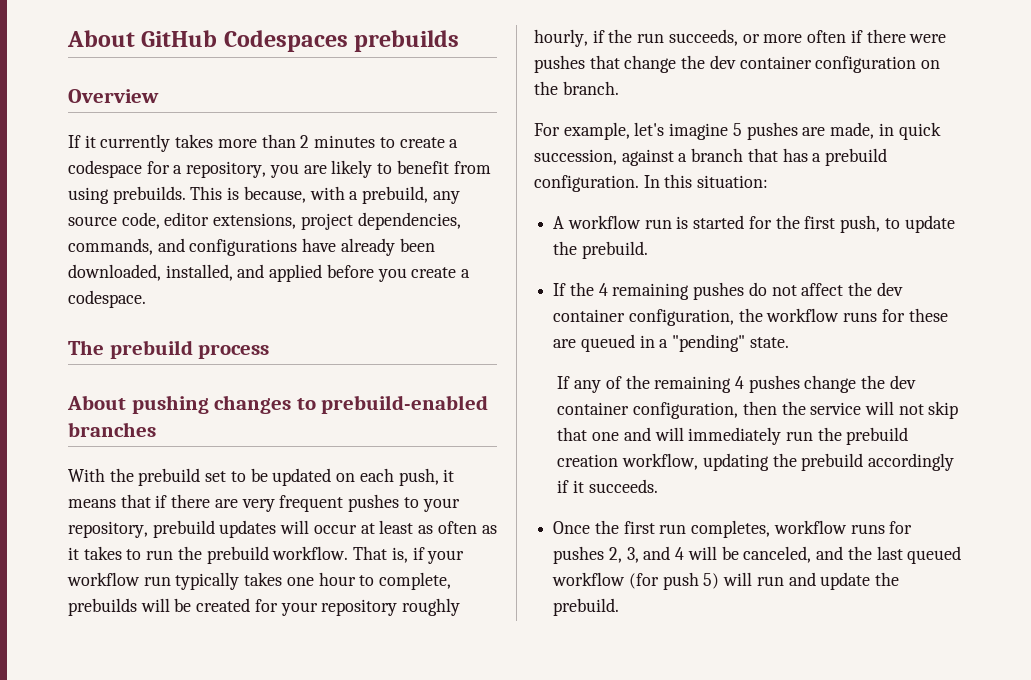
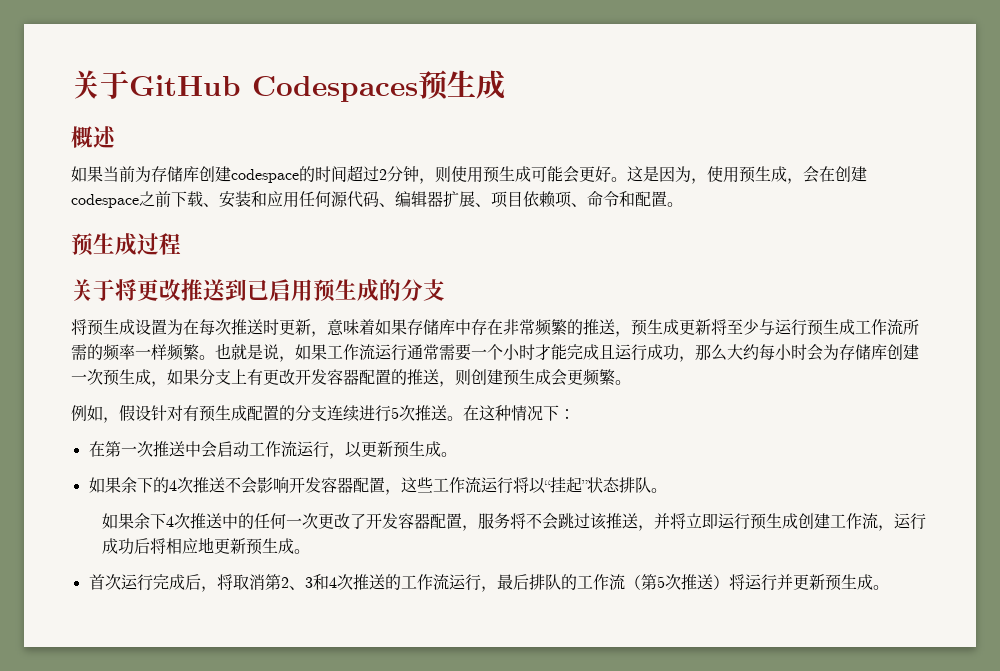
- About GitHub Codespaces prebuilds
- Overview
- If it currently takes more than 2 minutes to create a codespace for a repository, you are likely to benefit from using prebuilds. This is because, with a prebuild, any source code, editor extensions, project dependencies, commands, and configurations have already been downloaded, installed, and applied before you create a codespace.
- The prebuild process
- About pushing changes to prebuild-enabled branches
- With the prebuild set to be updated on each push, it means that if there are very frequent pushes to your repository, prebuild updates will occur at least as often as it takes to run the prebuild workflow. That is, if your workflow run typically takes one hour to complete, prebuilds will be created for your repository roughly hourly, if the run succeeds, or more often if there were pushes that change the dev container configuration on the branch.
- For example, let's imagine 5 pushes are made, in quick succession, against a branch that has a prebuild configuration. In this situation:
- A workflow run is started for the first push, to update the prebuild.
- If the 4 remaining pushes do not affect the dev container configuration, the workflow runs for these are queued in a "pending" state.
- If any of the remaining 4 pushes change the dev container configuration, then the service will not skip that one and will immediately run the prebuild creation workflow, updating the prebuild accordingly if it succeeds.
- Once the first run completes, workflow runs for pushes 2, 3, and 4 will be canceled, and the last queued workflow (for push 5) will run and update the prebuild.
+ 关于GitHub Codespaces预生成
+ 概述
+ 如果当前为存储库创建codespace的时间超过2分钟，则使用预生成可能会更好。这是因为，使用预生成，会在创建codespace之前下载、安装和应用任何源代码、编辑器扩展、项目依赖项、命令和配置。
+ 预生成过程
+ 关于将更改推送到已启用预生成的分支
+ 将预生成设置为在每次推送时更新，意味着如果存储库中存在非常频繁的推送，预生成更新将至少与运行预生成工作流所需的频率一样频繁。也就是说，如果工作流运行通常需要一个小时才能完成且运行成功，那么大约每小时会为存储库创建一次预生成，如果分支上有更改开发容器配置的推送，则创建预生成会更频繁。
+ 例如，假设针对有预生成配置的分支连续进行5次推送。在这种情况下：
+ 在第一次推送中会启动工作流运行，以更新预生成。
+ 如果余下的4次推送不会影响开发容器配置，这些工作流运行将以“挂起”状态排队。
+ 如果余下4次推送中的任何一次更改了开发容器配置，服务将不会跳过该推送，并将立即运行预生成创建工作流，运行成功后将相应地更新预生成。
+ 首次运行完成后，将取消第2、3和4次推送的工作流运行，最后排队的工作流（第5次推送）将运行并更新预生成。

